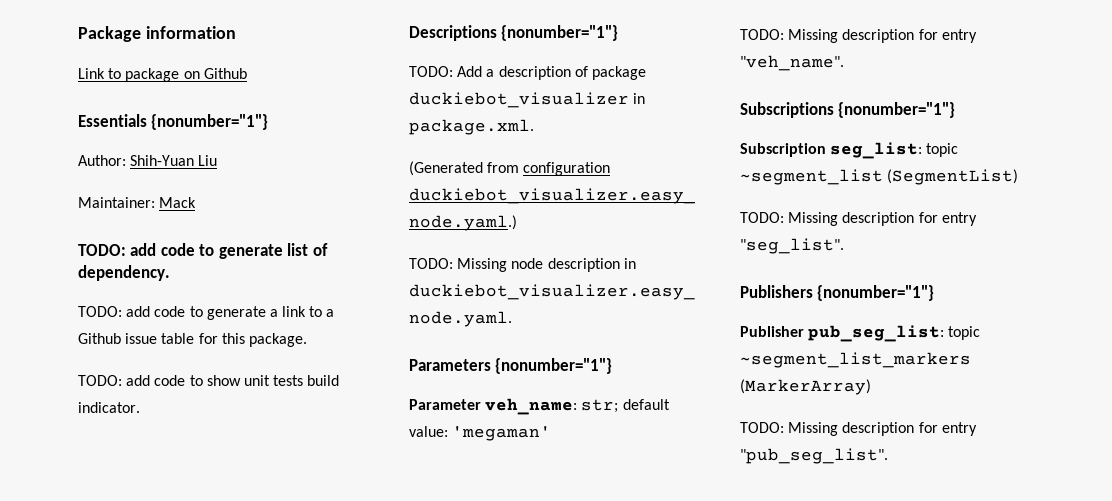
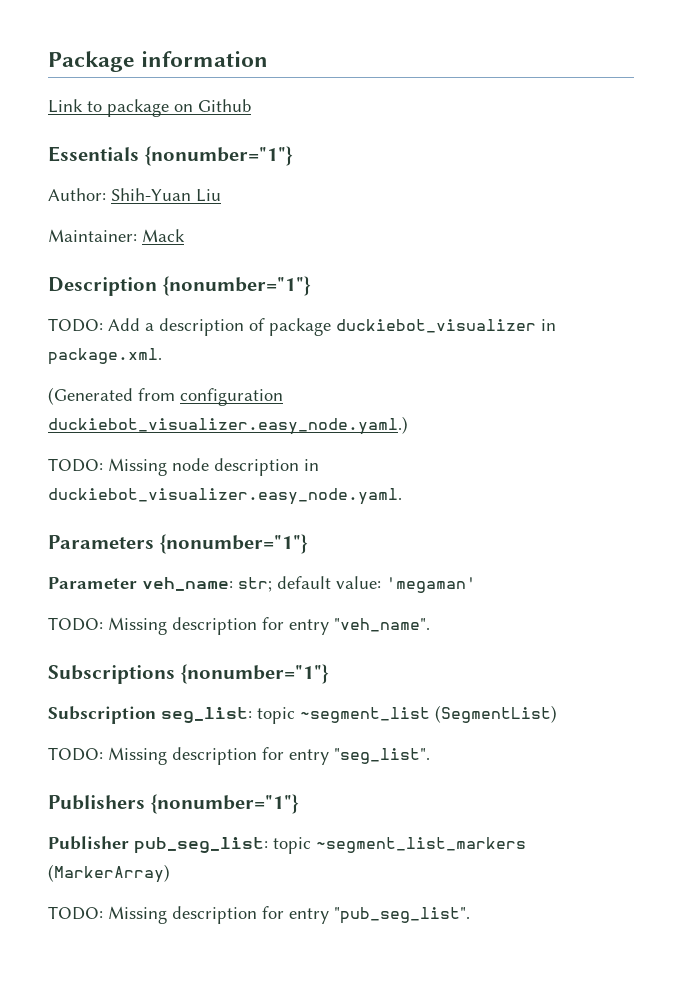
- TODO: add code to generate list of dependency.
- TODO: add code to generate a link to a Github issue table for this package.
- TODO: add code to show unit tests build indicator.
- Descriptions {nonumber="1"}
+ Description {nonumber="1"}

